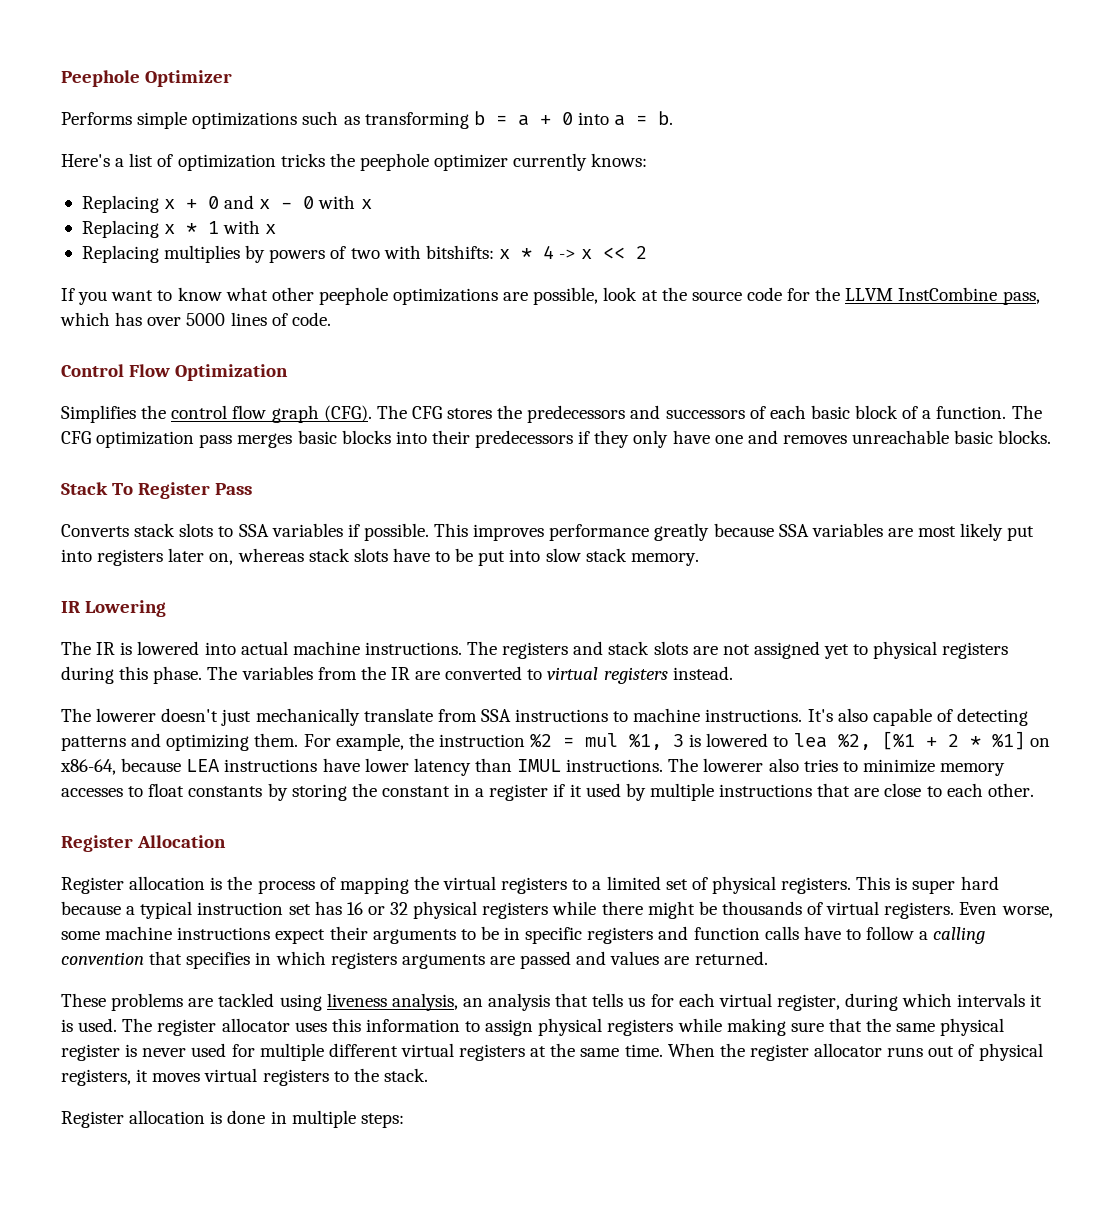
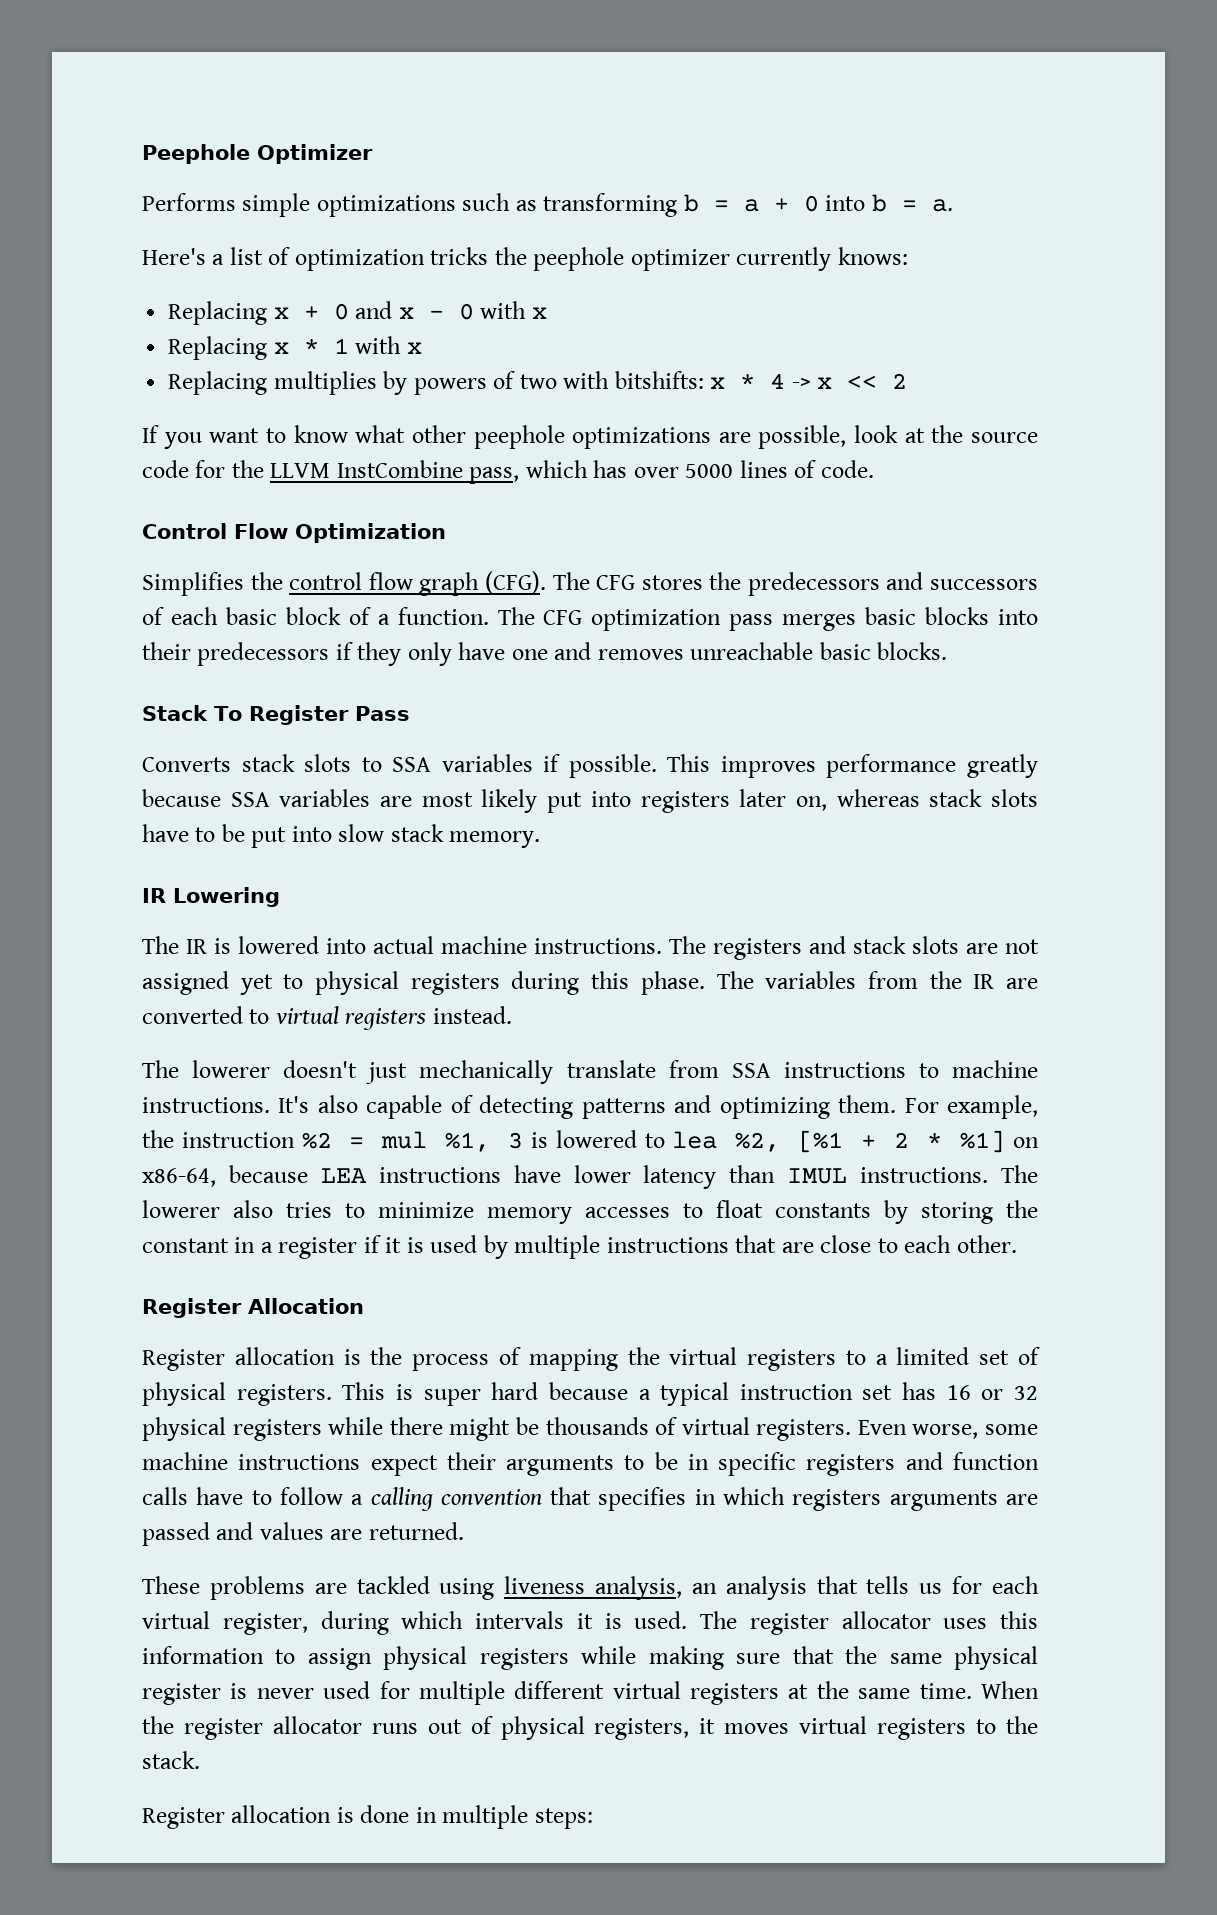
- Performs simple optimizations such as transforming b = a + 0 into a = b.
+ Performs simple optimizations such as transforming b = a + 0 into b = a.
- The lowerer also tries to minimize memory accesses to float constants by storing the constant in a register if it used by multiple instructions that are close to each other.
+ The lowerer also tries to minimize memory accesses to float constants by storing the constant in a register if it is used by multiple instructions that are close to each other.

